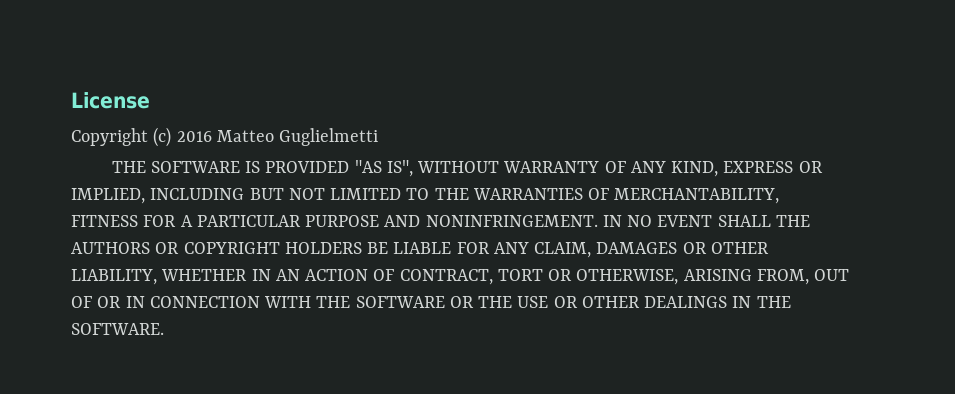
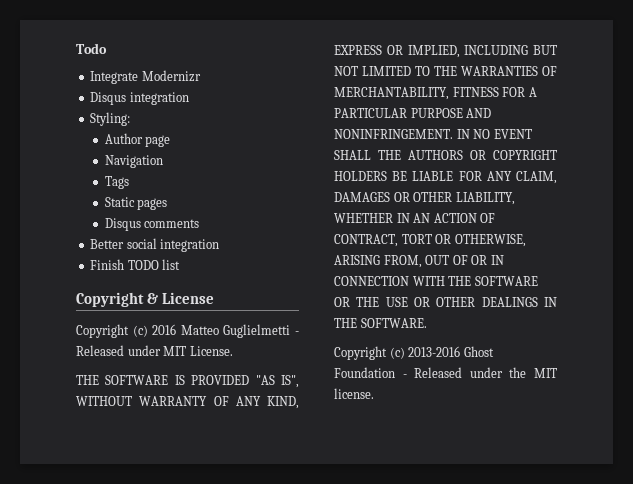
- License
+ Todo
+ Integrate Modernizr
+ Disqus integration
+ Styling:
+ Author page
+ Navigation
+ Tags
+ Static pages
+ Disqus comments
+ Better social integration
+ Finish TODO list
+ Copyright & License
- Copyright (c) 2016 Matteo Guglielmetti
+ Copyright (c) 2016 Matteo Guglielmetti - Released under MIT License.
+ Copyright (c) 2013-2016 Ghost Foundation - Released under the MIT license.

